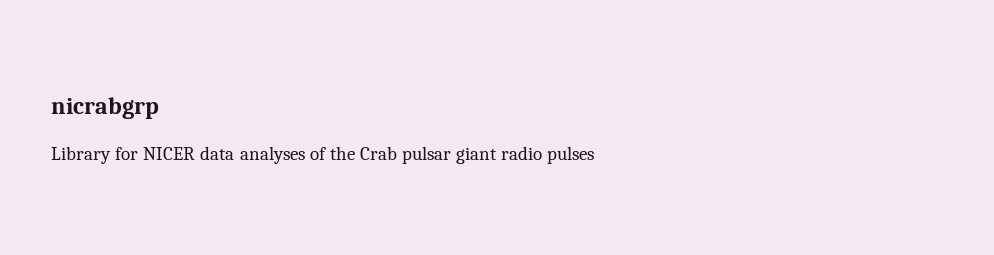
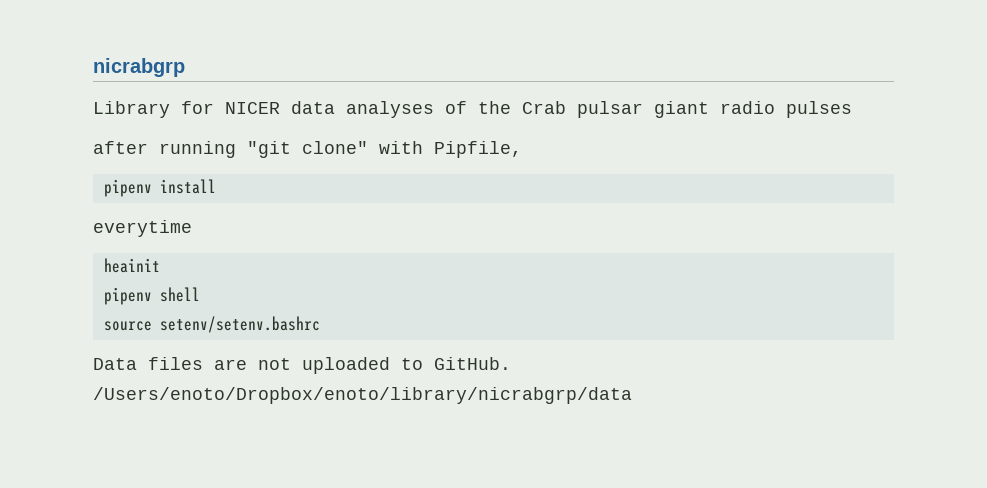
+ after running "git clone" with Pipfile,
+ pipenv install
+ everytime
+ heainit
+ pipenv shell
+ source setenv/setenv.bashrc
+ Data files are not uploaded to GitHub. /Users/enoto/Dropbox/enoto/library/nicrabgrp/data

